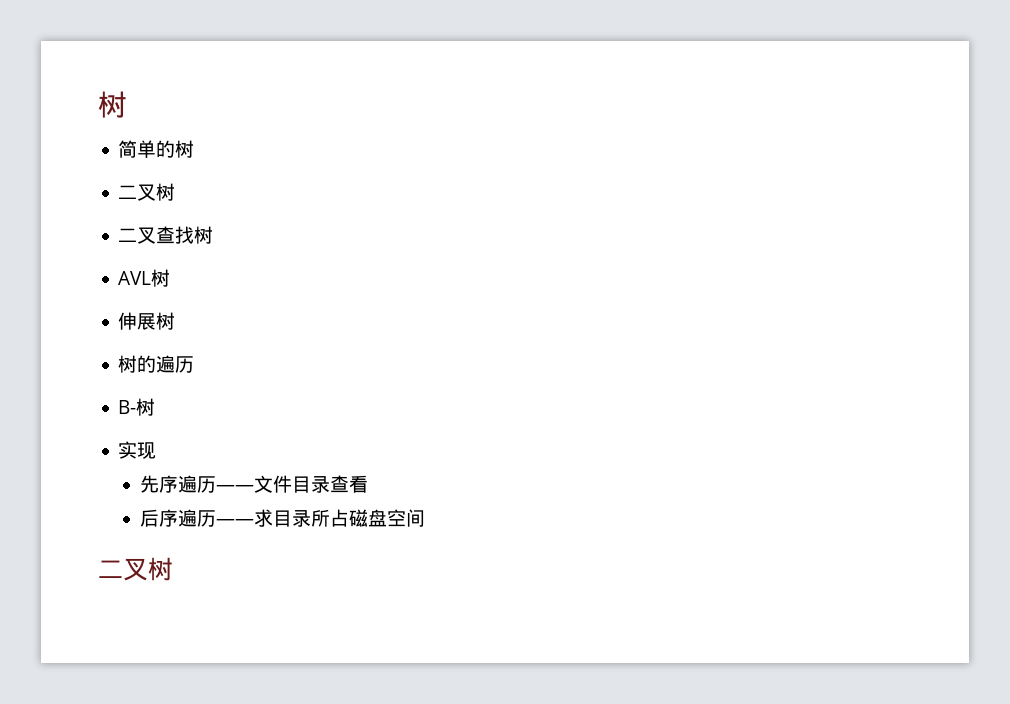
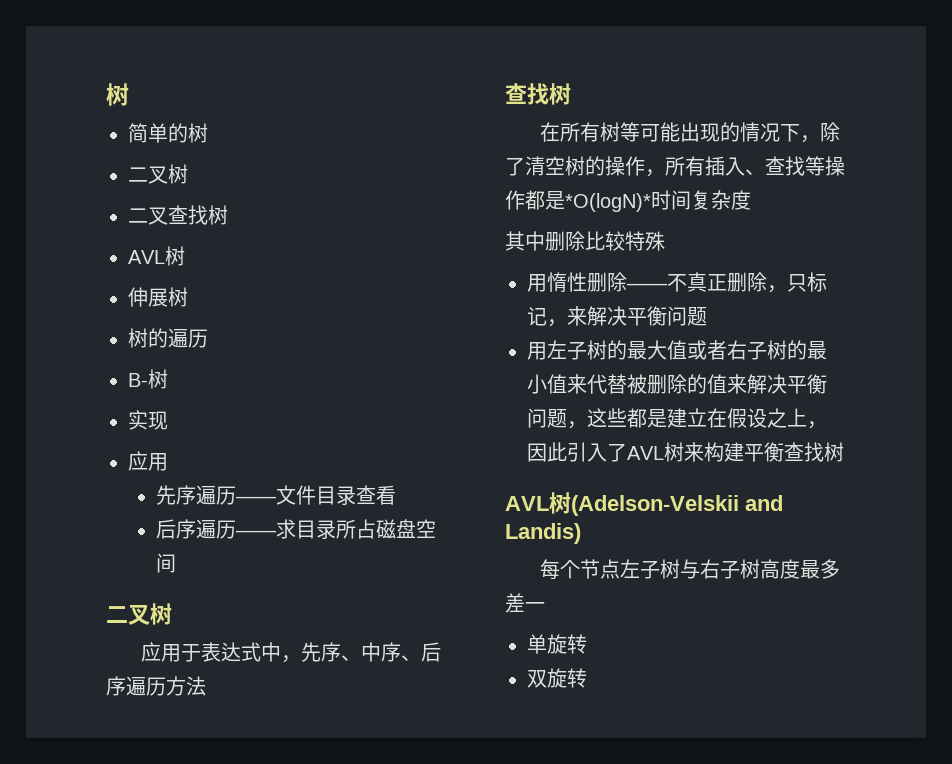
  实现
+ 应用
+ 应用于表达式中，先序、中序、后序遍历方法
+ 查找树
+ 在所有树等可能出现的情况下，除了清空树的操作，所有插入、查找等操作都是*O(logN)*时间复杂度
+ 其中删除比较特殊
+ 用惰性删除——不真正删除，只标记，来解决平衡问题
+ 用左子树的最大值或者右子树的最小值来代替被删除的值来解决平衡问题，这些都是建立在假设之上，因此引入了AVL树来构建平衡查找树
+ AVL树(Adelson-Velskii and Landis)
+ 每个节点左子树与右子树高度最多差一
+ 单旋转
+ 双旋转

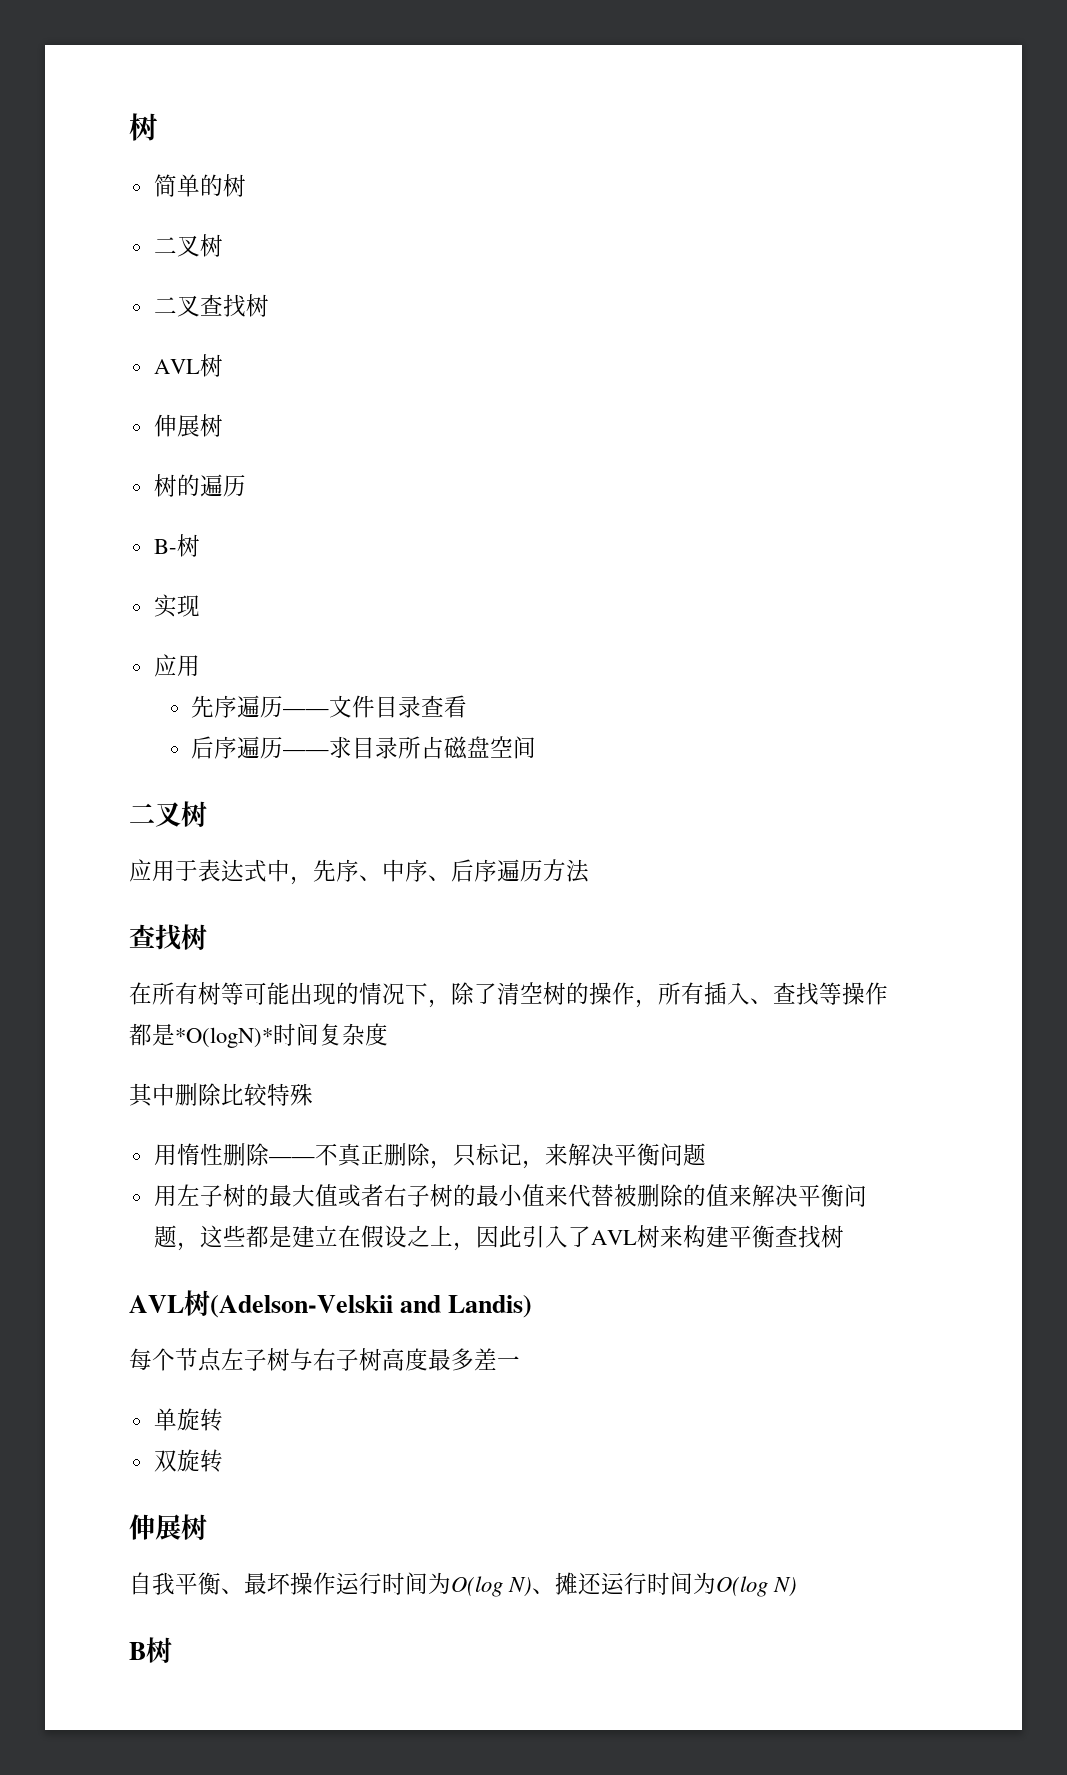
  双旋转
+ 伸展树
+ 自我平衡、最坏操作运行时间为O(log N)、摊还运行时间为O(log N)
+ B树

